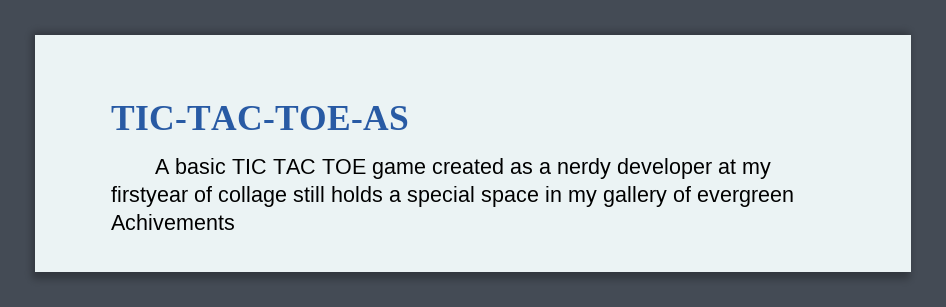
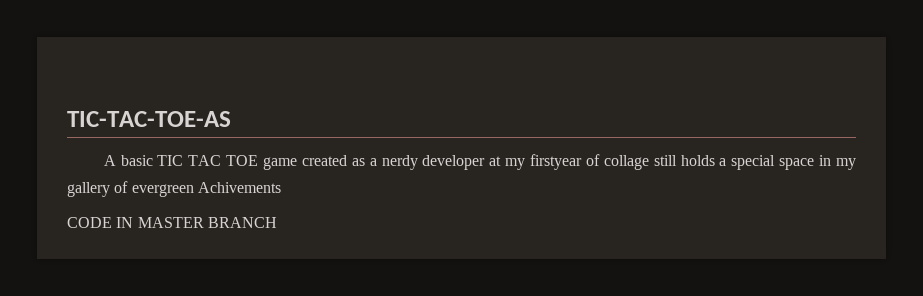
+ CODE IN MASTER BRANCH

